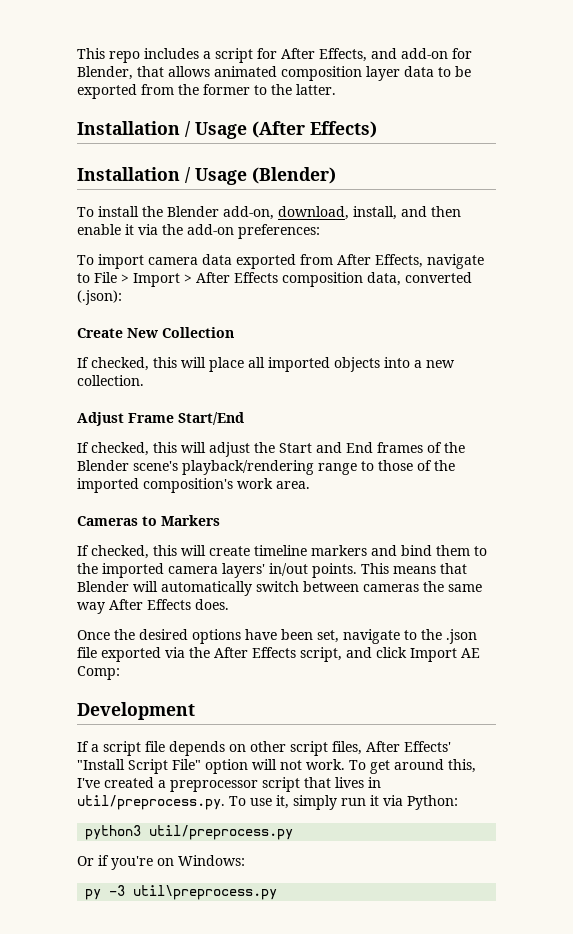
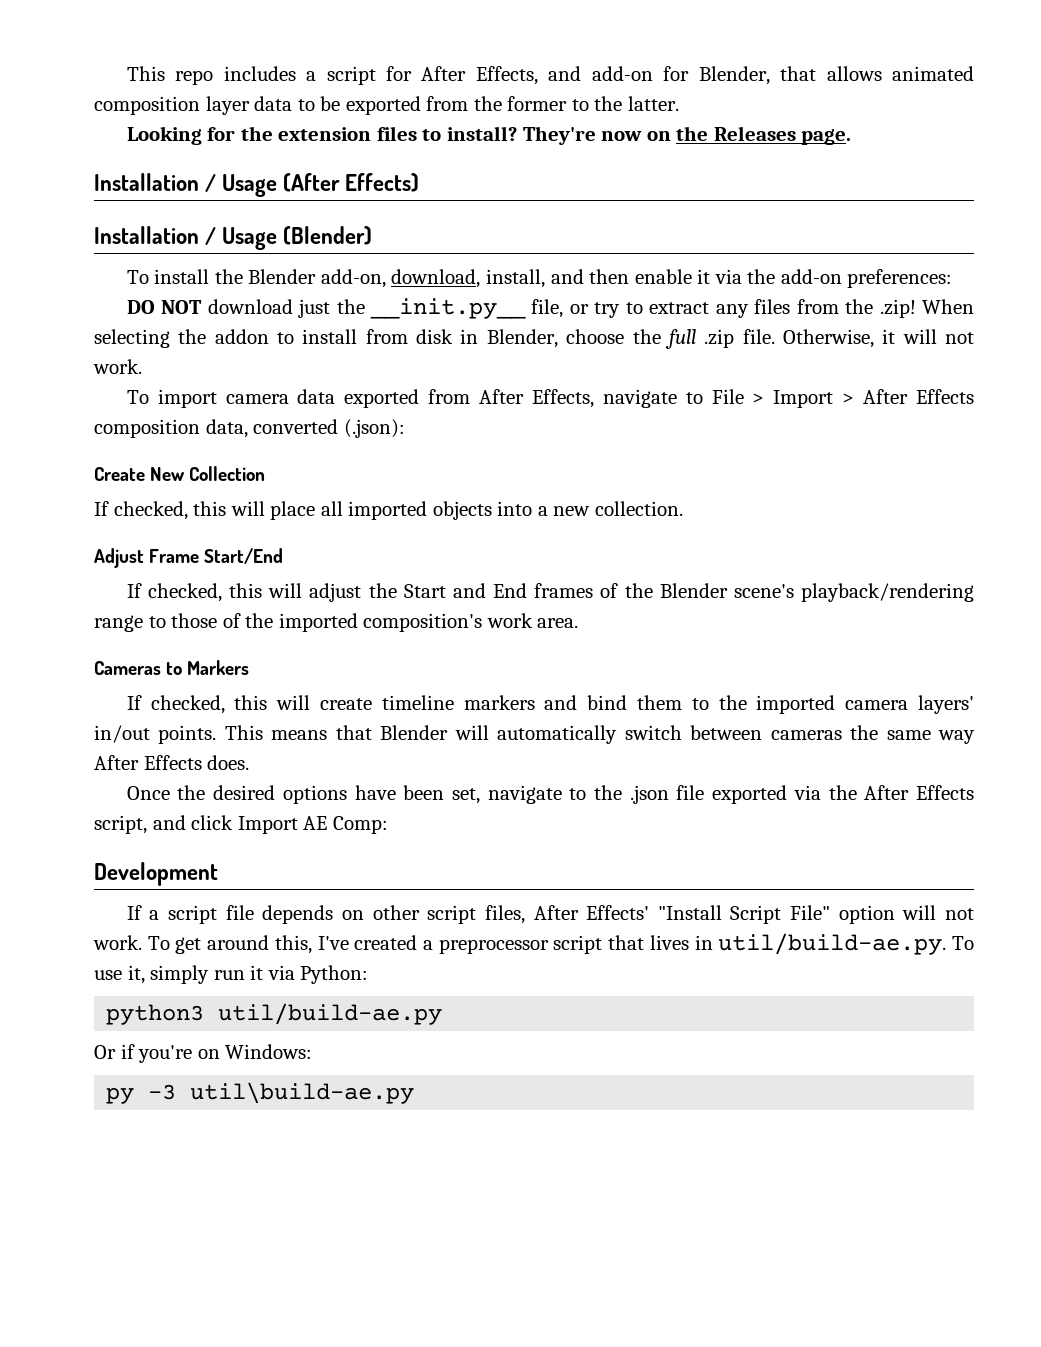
+ Looking for the extension files to install? They're now on the Releases page.
+ DO NOT download just the __init.py__ file, or try to extract any files from the .zip! When selecting the addon to install from disk in Blender, choose the full .zip file. Otherwise, it will not work.
- To get around this, I've created a preprocessor script that lives in util/preprocess.py. To use it, simply run it via Python:
+ To get around this, I've created a preprocessor script that lives in util/build-ae.py. To use it, simply run it via Python:
- python3 util/preprocess.py
+ python3 util/build-ae.py
- py -3 util\preprocess.py
+ py -3 util\build-ae.py

